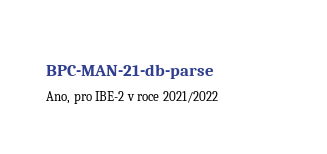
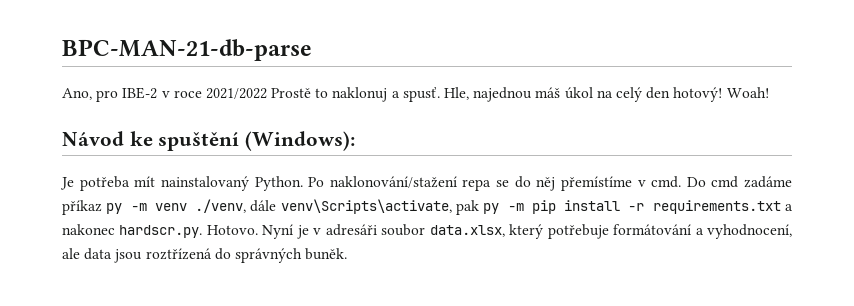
- Ano, pro IBE-2 v roce 2021/2022
+ Ano, pro IBE-2 v roce 2021/2022 Prostě to naklonuj a spusť. Hle, najednou máš úkol na celý den hotový! Woah!
+ Návod ke spuštění (Windows):
+ Je potřeba mít nainstalovaný Python. Po naklonování/stažení repa se do něj přemístíme v cmd. Do cmd zadáme příkaz py -m venv ./venv, dále venv\Scripts\activate, pak py -m pip install -r requirements.txt a nakonec hardscr.py. Hotovo. Nyní je v adresáři soubor data.xlsx, který potřebuje formátování a vyhodnocení, ale data jsou roztřízená do správných buněk.

